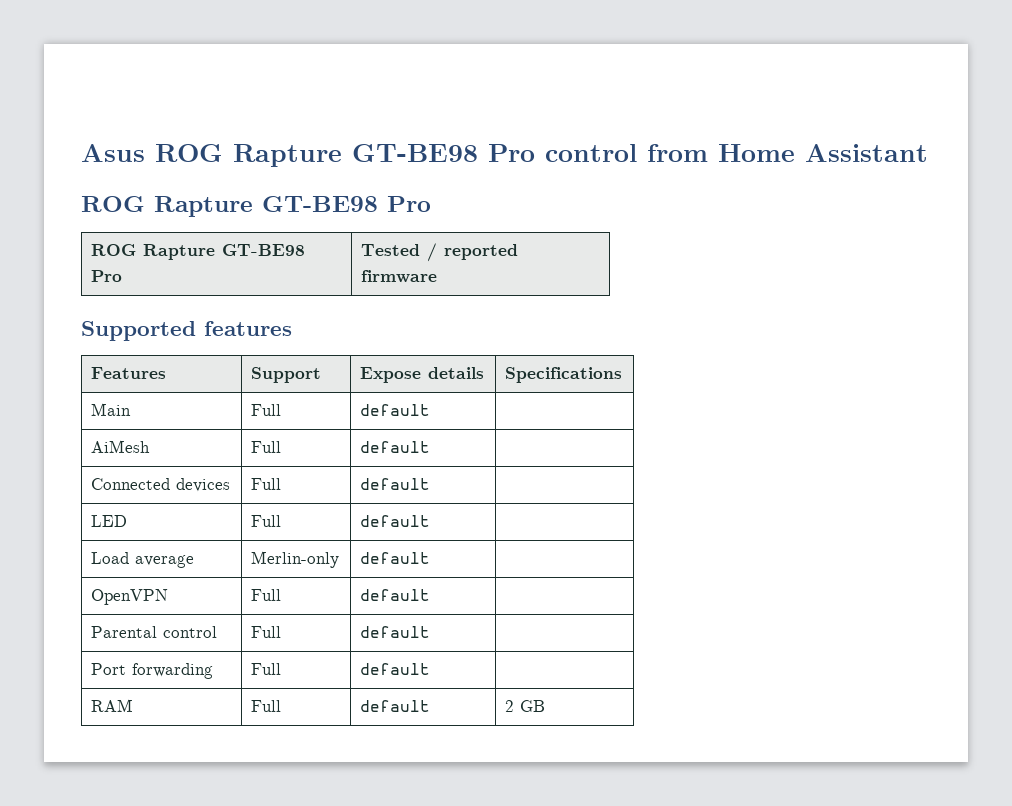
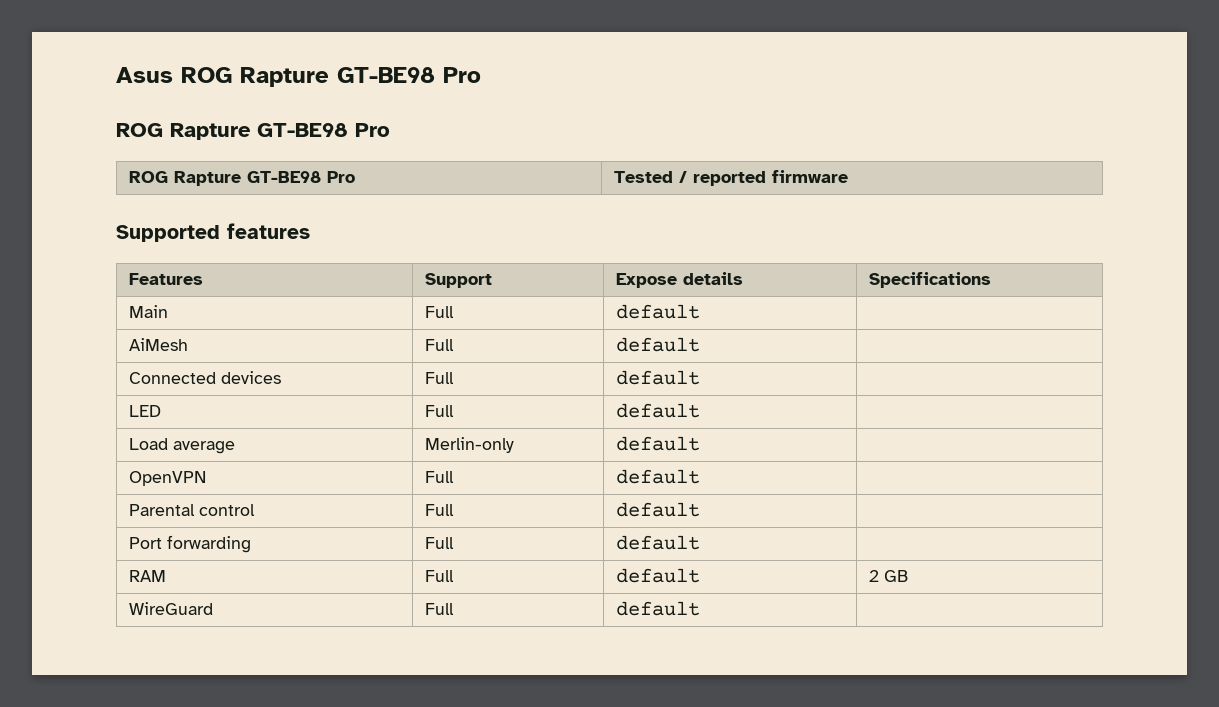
- Asus ROG Rapture GT-BE98 Pro control from Home Assistant
+ Asus ROG Rapture GT-BE98 Pro
+ WireGuard | Full | default |

